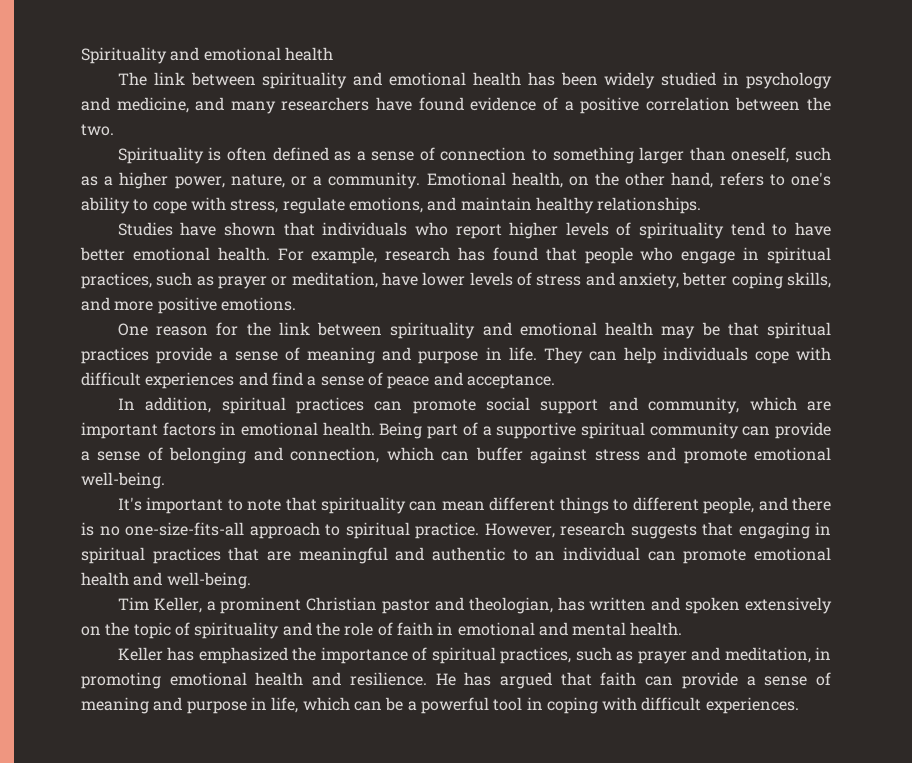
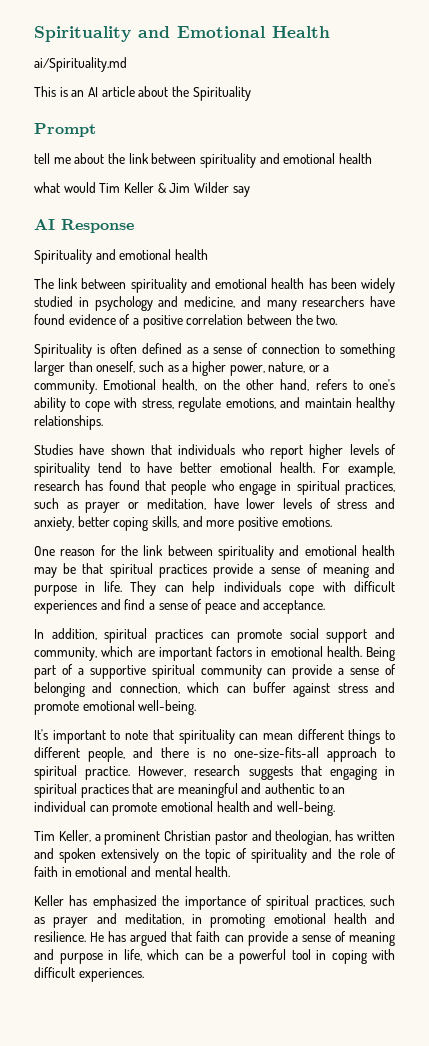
+ Spirituality and Emotional Health
+ ai/Spirituality.md
+ This is an AI article about the Spirituality
+ Prompt
+ tell me about the link between spirituality and emotional health
+ what would Tim Keller & Jim Wilder say
+ AI Response

